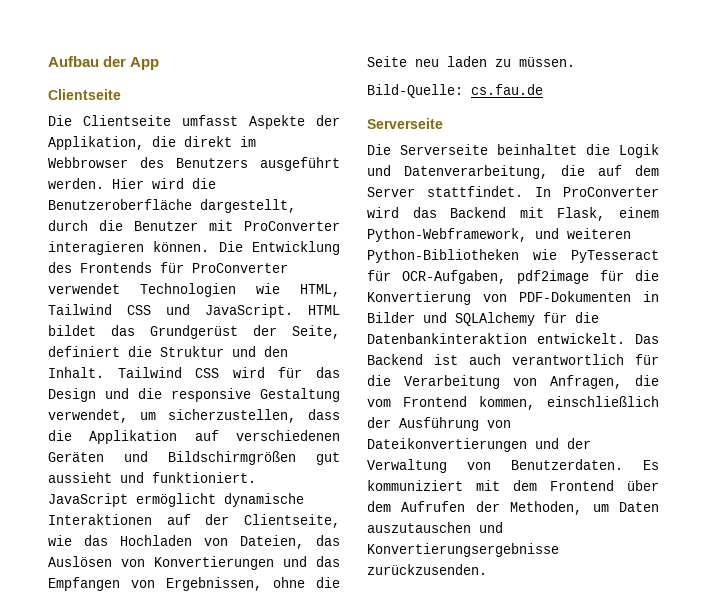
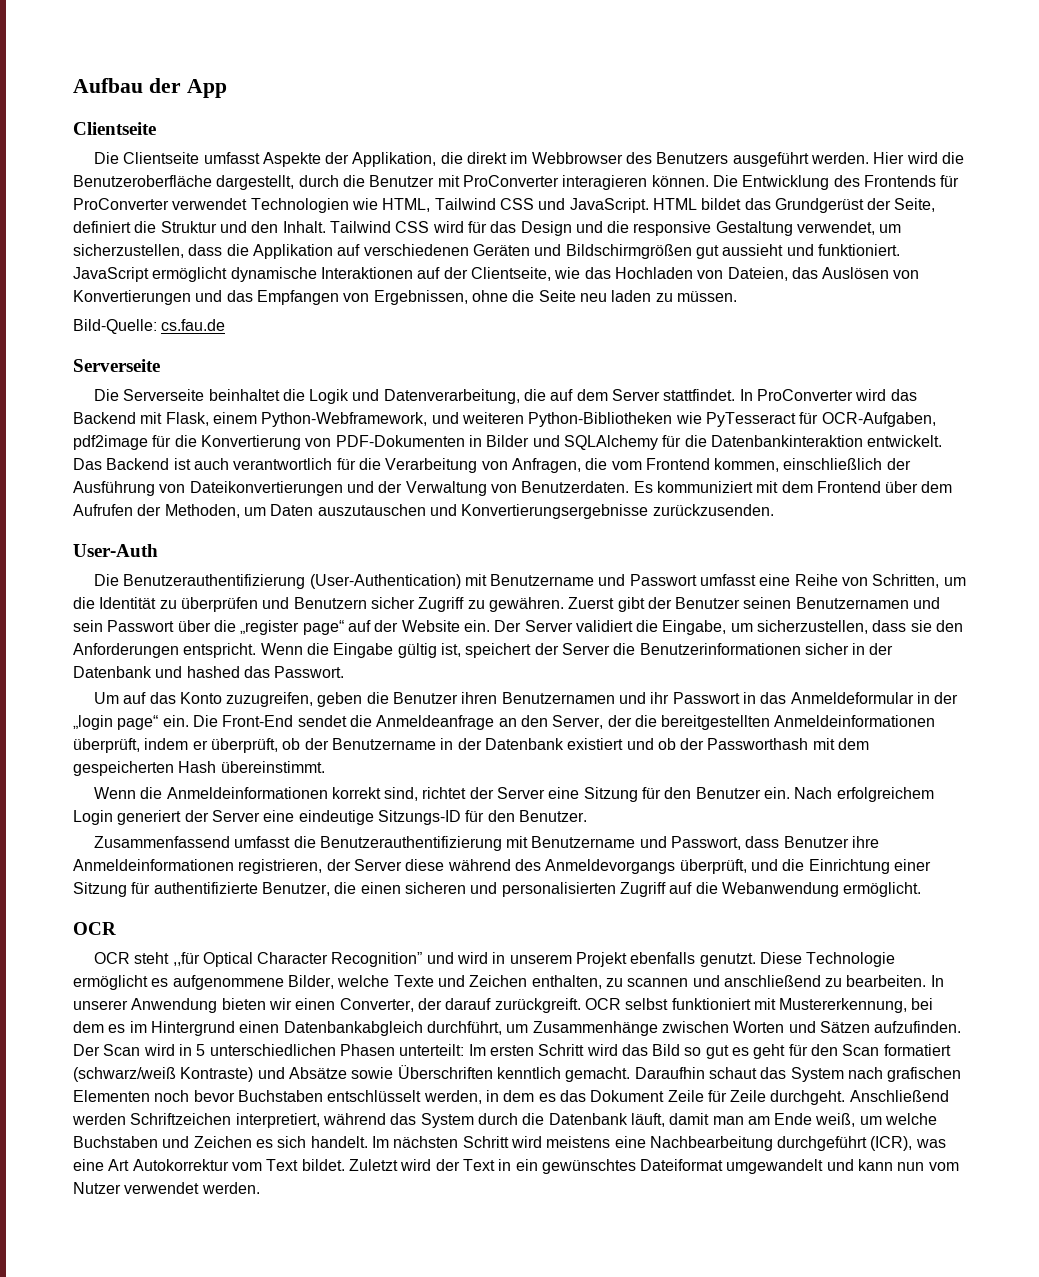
+ User-Auth
+ Die Benutzerauthentifizierung (User-Authentication) mit Benutzername und Passwort umfasst eine Reihe von Schritten, um die Identität zu überprüfen und Benutzern sicher Zugriff zu gewähren. Zuerst gibt der Benutzer seinen Benutzernamen und sein Passwort über die „register page“ auf der Website ein. Der Server validiert die Eingabe, um sicherzustellen, dass sie den Anforderungen entspricht. Wenn die Eingabe gültig ist, speichert der Server die Benutzerinformationen sicher in der Datenbank und hashed das Passwort.
+ Um auf das Konto zuzugreifen, geben die Benutzer ihren Benutzernamen und ihr Passwort in das Anmeldeformular in der „login page“ ein. Die Front-End sendet die Anmeldeanfrage an den Server, der die bereitgestellten Anmeldeinformationen überprüft, indem er überprüft, ob der Benutzername in der Datenbank existiert und ob der Passworthash mit dem gespeicherten Hash übereinstimmt.
+ Wenn die Anmeldeinformationen korrekt sind, richtet der Server eine Sitzung für den Benutzer ein. Nach erfolgreichem Login generiert der Server eine eindeutige Sitzungs-ID für den Benutzer.
+ Zusammenfassend umfasst die Benutzerauthentifizierung mit Benutzername und Passwort, dass Benutzer ihre Anmeldeinformationen registrieren, der Server diese während des Anmeldevorgangs überprüft, und die Einrichtung einer Sitzung für authentifizierte Benutzer, die einen sicheren und personalisierten Zugriff auf die Webanwendung ermöglicht.
+ OCR
+ OCR steht ,,für Optical Character Recognition” und wird in unserem Projekt ebenfalls genutzt. Diese Technologie ermöglicht es aufgenommene Bilder, welche Texte und Zeichen enthalten, zu scannen und anschließend zu bearbeiten. In unserer Anwendung bieten wir einen Converter, der darauf zurückgreift. OCR selbst funktioniert mit Mustererkennung, bei dem es im Hintergrund einen Datenbankabgleich durchführt, um Zusammenhänge zwischen Worten und Sätzen aufzufinden. Der Scan wird in 5 unterschiedlichen Phasen unterteilt: Im ersten Schritt wird das Bild so gut es geht für den Scan formatiert (schwarz/weiß Kontraste) und Absätze sowie Überschriften kenntlich gemacht. Daraufhin schaut das System nach grafischen Elementen noch bevor Buchstaben entschlüsselt werden, in dem es das Dokument Zeile für Zeile durchgeht. Anschließend werden Schriftzeichen interpretiert, während das System durch die Datenbank läuft, damit man am Ende weiß, um welche Buchstaben und Zeichen es sich handelt. Im nächsten Schritt wird meistens eine Nachbearbeitung durchgeführt (ICR), was eine Art Autokorrektur vom Text bildet. Zuletzt wird der Text in ein gewünschtes Dateiformat umgewandelt und kann nun vom Nutzer verwendet werden.

